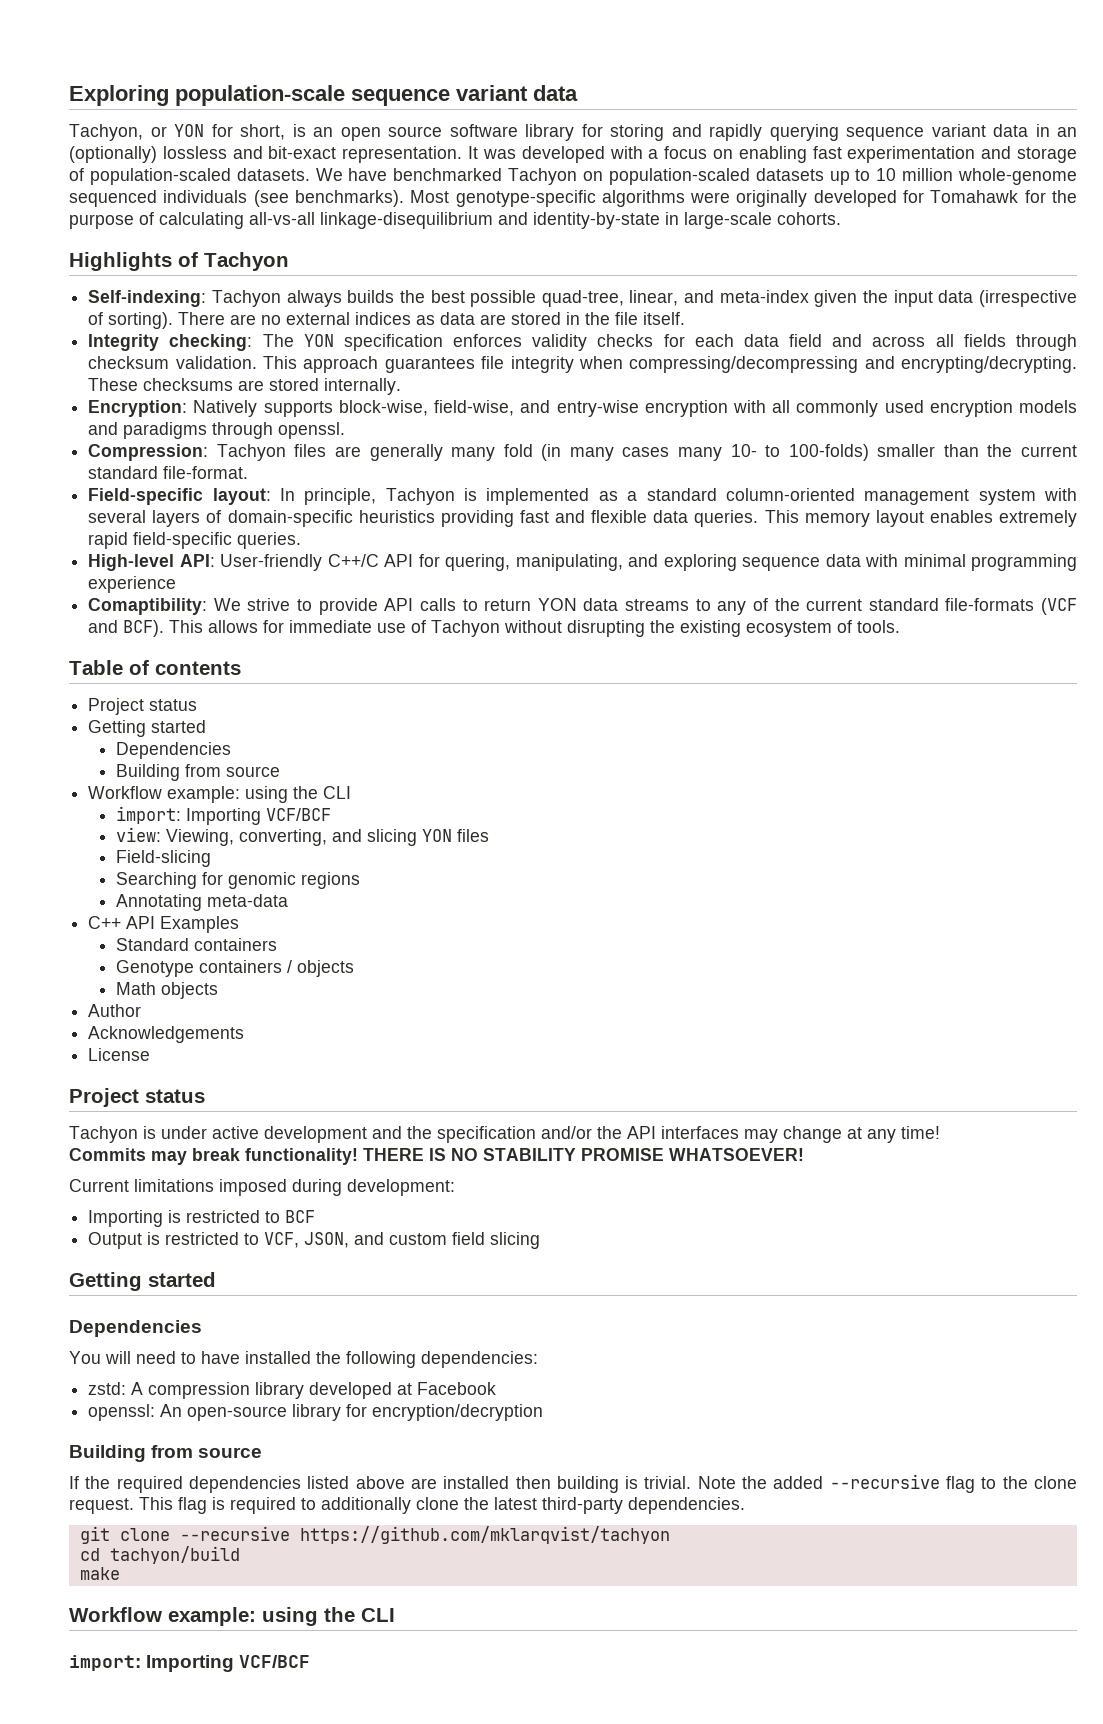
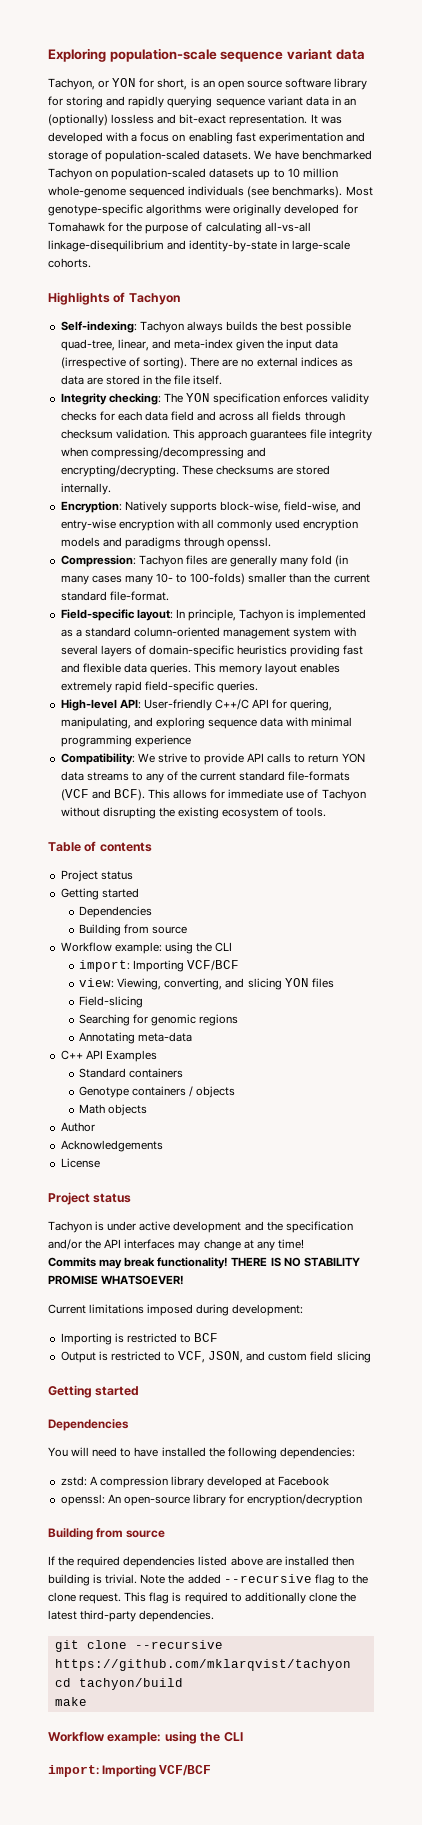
- Comaptibility: We strive to provide API calls to return YON data streams to any of the current standard file-formats (VCF and BCF).
+ Compatibility: We strive to provide API calls to return YON data streams to any of the current standard file-formats (VCF and BCF).

